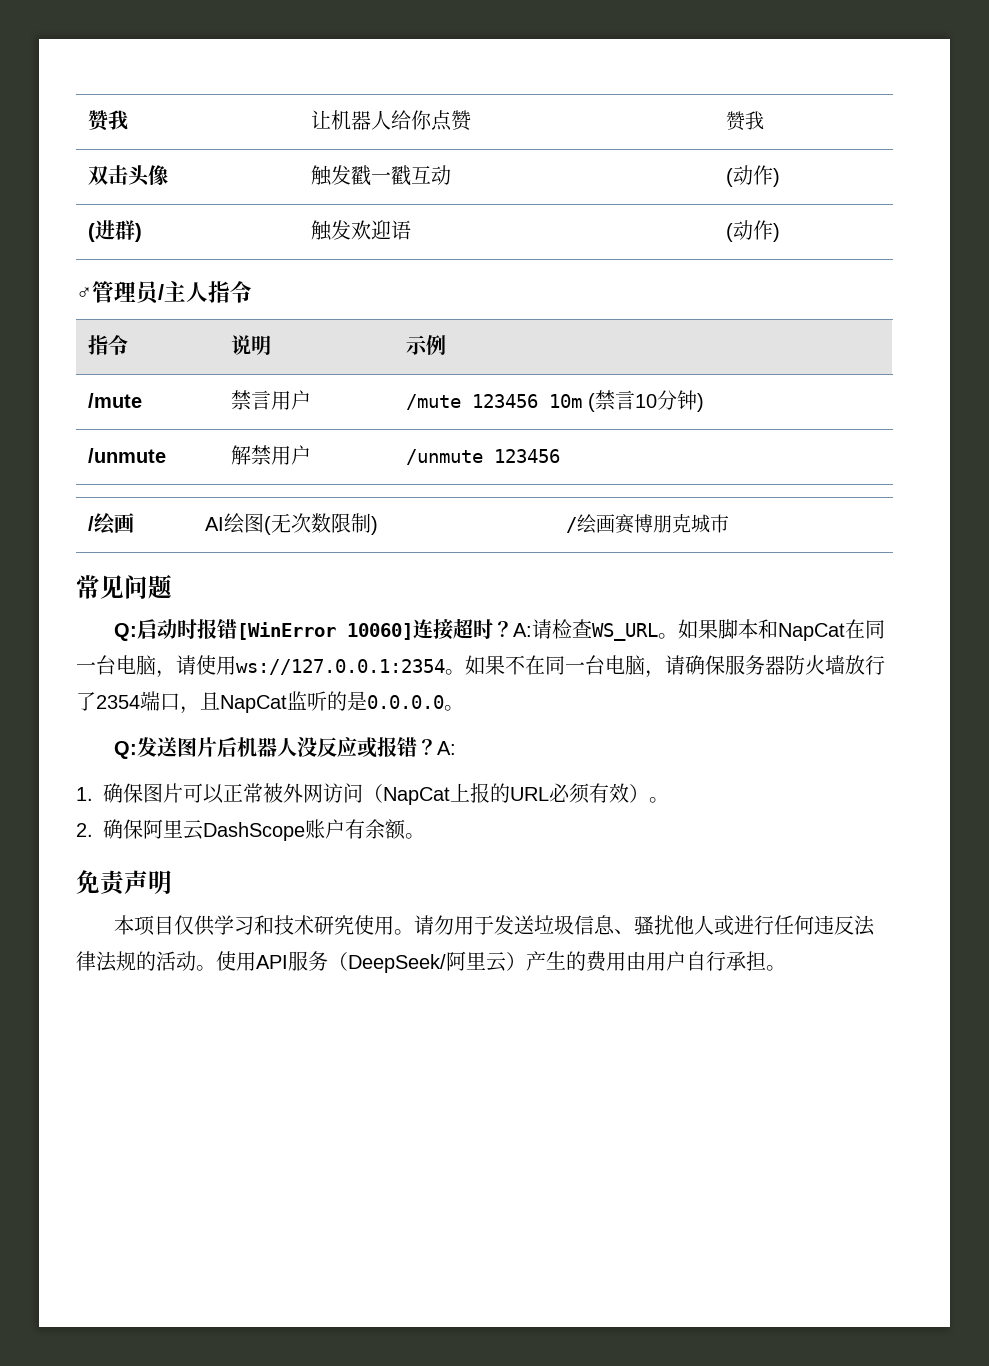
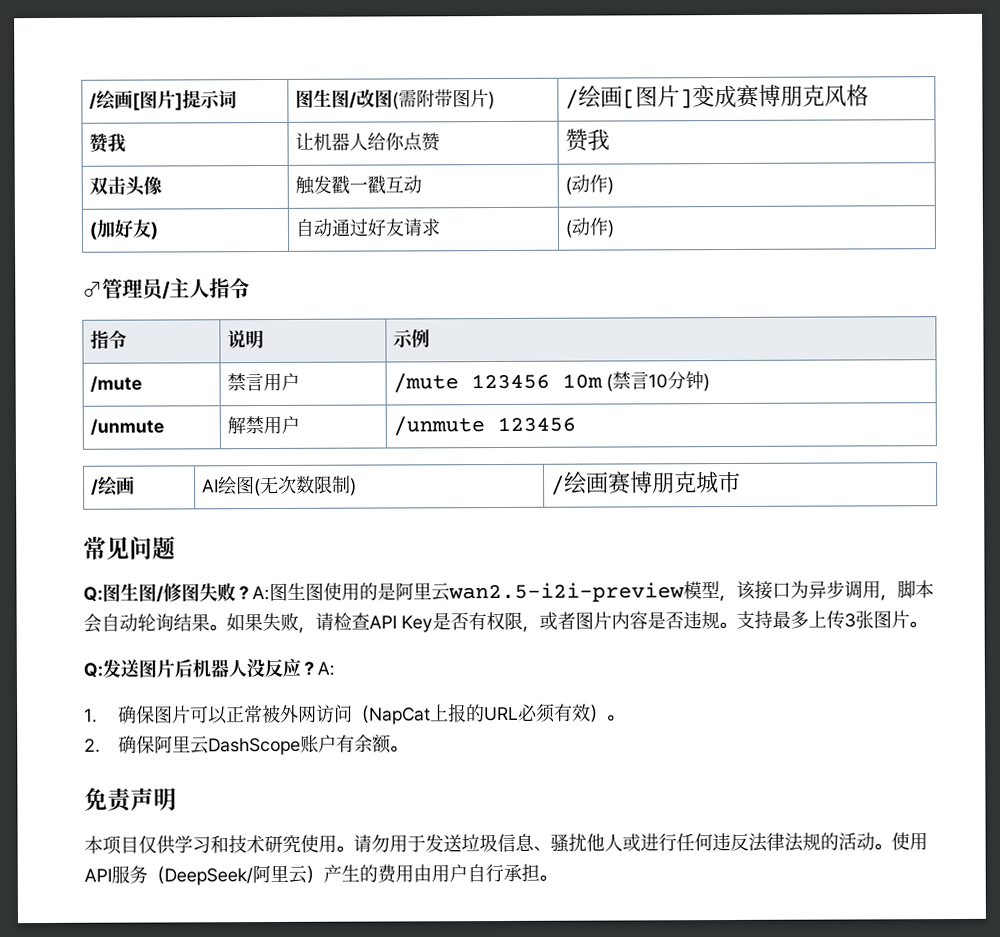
+ /绘画[图片]提示词 | 图生图/改图(需附带图片) | /绘画[图片]变成赛博朋克风格
- (进群) | 触发欢迎语 | (动作)
+ (加好友) | 自动通过好友请求 | (动作)
- Q:启动时报错[WinError 10060]连接超时？A:请检查WS_URL。如果脚本和NapCat在同一台电脑，请使用ws://127.0.0.1:2354。如果不在同一台电脑，请确保服务器防火墙放行了2354端口，且NapCat监听的是0.0.0.0。
+ Q:图生图/修图失败？A:图生图使用的是阿里云wan2.5-i2i-preview模型，该接口为异步调用，脚本会自动轮询结果。如果失败，请检查API Key是否有权限，或者图片内容是否违规。支持最多上传3张图片。
- Q:发送图片后机器人没反应或报错？
+ Q:发送图片后机器人没反应？

